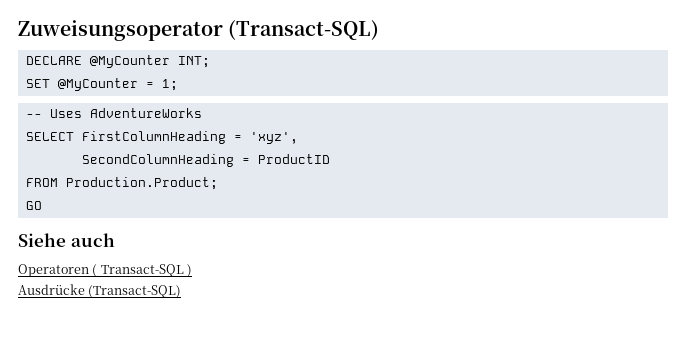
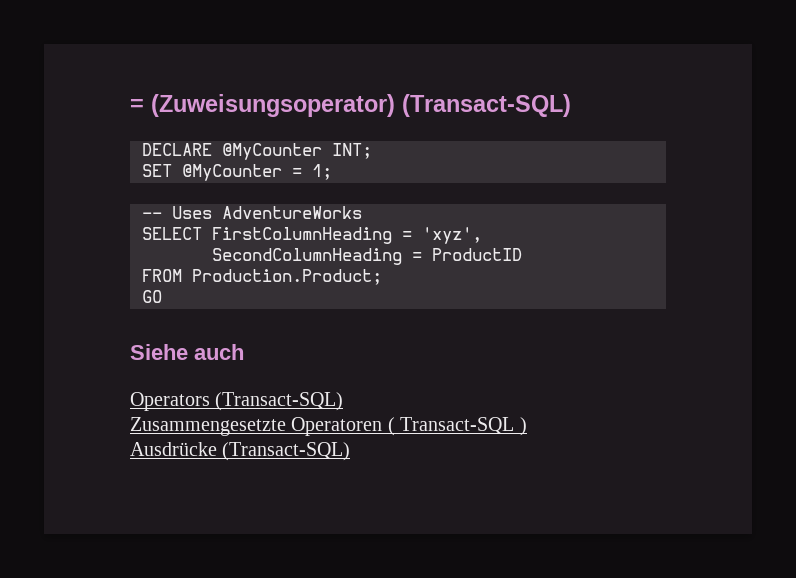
- Zuweisungsoperator (Transact-SQL)
+ = (Zuweisungsoperator) (Transact-SQL)
- Operatoren ( Transact-SQL )
+ Operators (Transact-SQL)
+ Zusammengesetzte Operatoren ( Transact-SQL )

